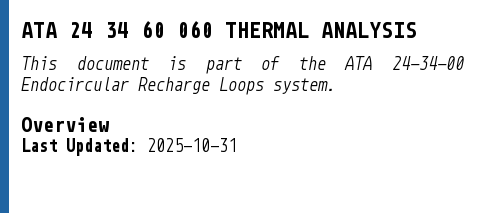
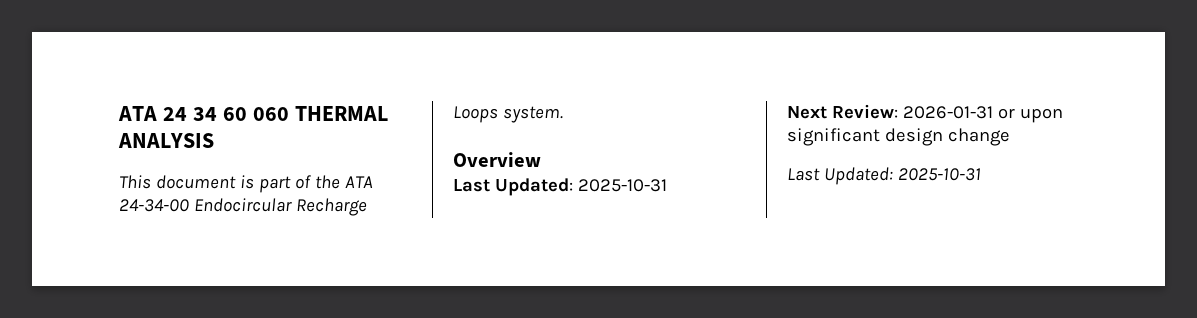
+ Next Review: 2026-01-31 or upon significant design change
+ Last Updated: 2025-10-31

